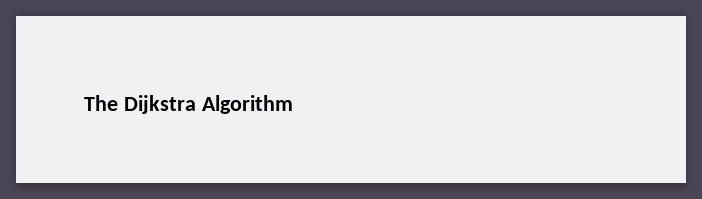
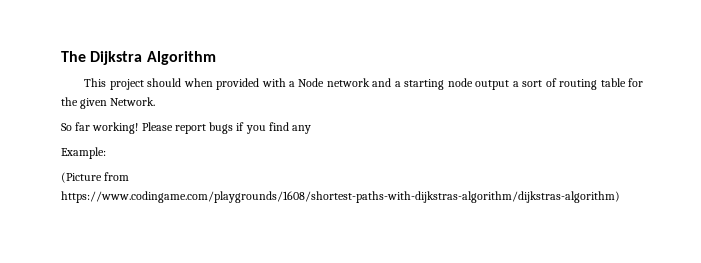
+ This project should when provided with a Node network and a starting node output a sort of routing table for the given Network.
+ So far working! Please report bugs if you find any
+ Example:
+ (Picture from https://www.codingame.com/playgrounds/1608/shortest-paths-with-dijkstras-algorithm/dijkstras-algorithm)

